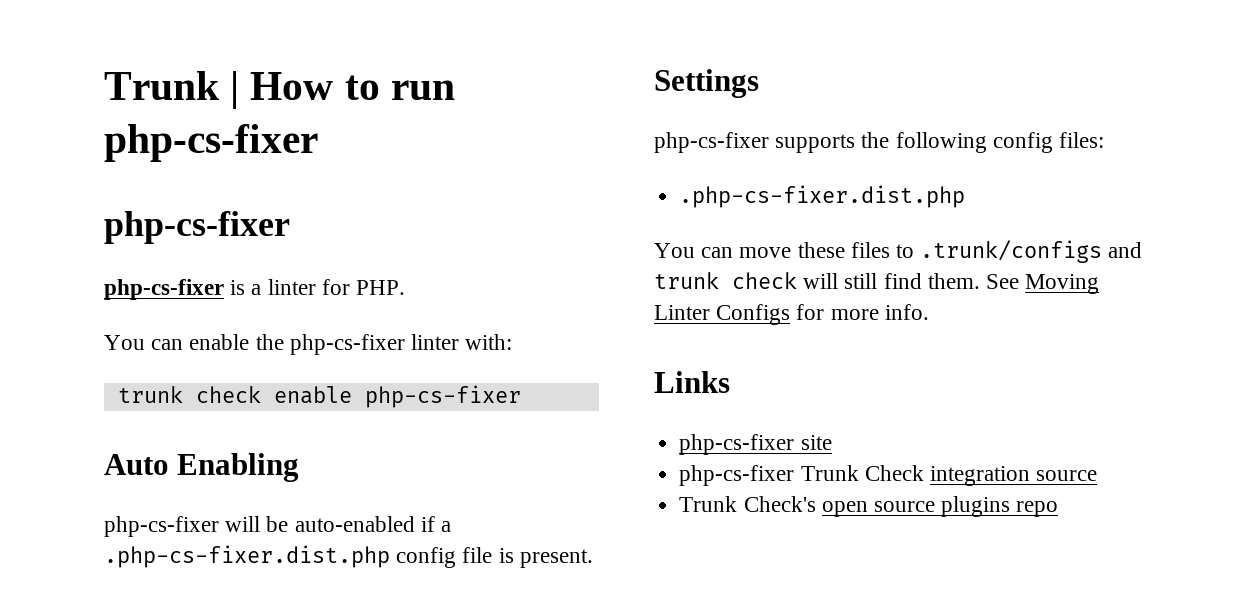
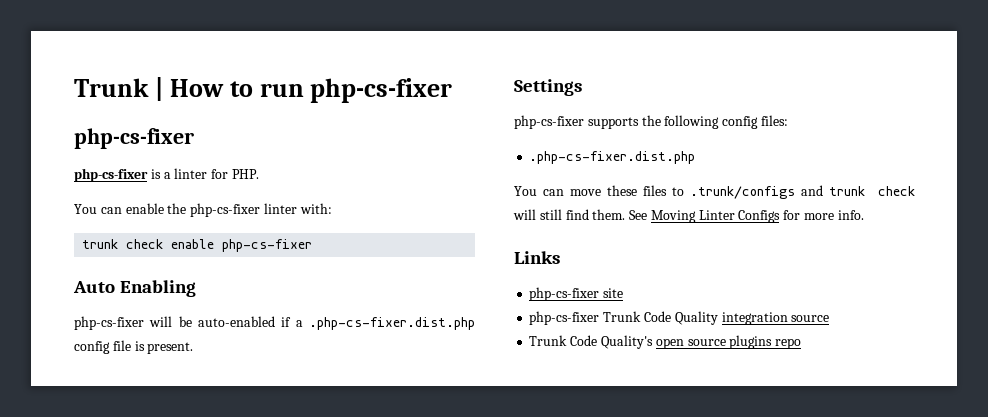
- php-cs-fixer Trunk Check integration source
+ php-cs-fixer Trunk Code Quality integration source
- Trunk Check's open source plugins repo
+ Trunk Code Quality's open source plugins repo

